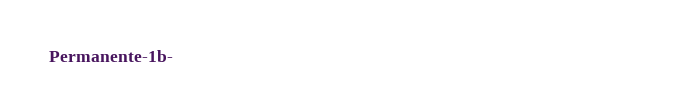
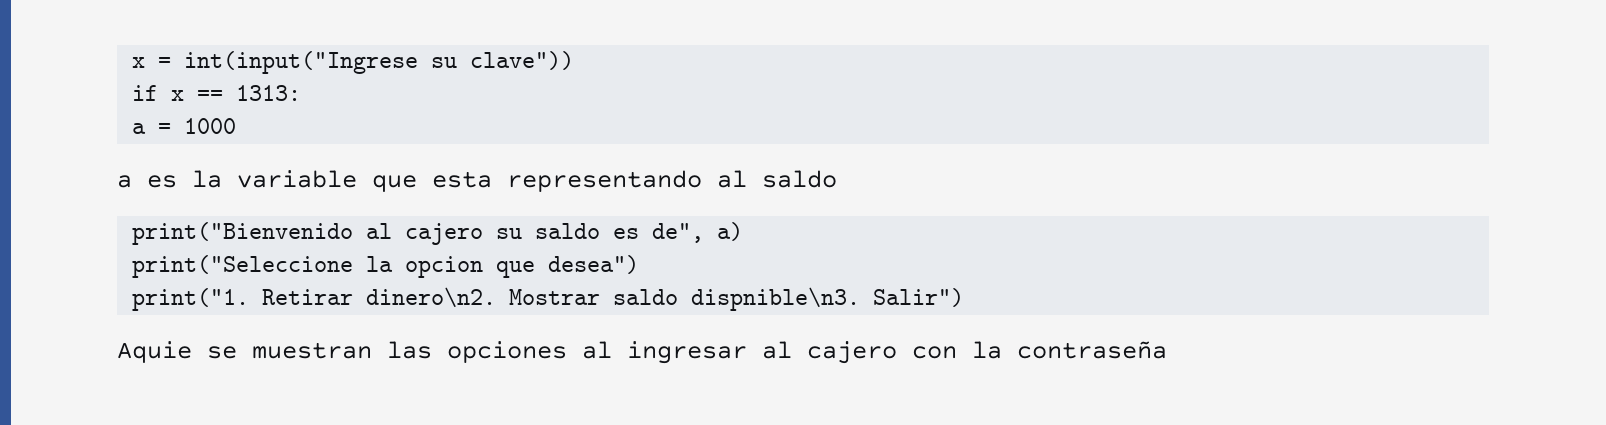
- Permanente-1b-
+ x = int(input("Ingrese su clave"))
+ if x == 1313:
+ a = 1000
+ a es la variable que esta representando al saldo
+ print("Bienvenido al cajero su saldo es de", a)
+ print("Seleccione la opcion que desea")
+ print("1. Retirar dinero\n2. Mostrar saldo dispnible\n3. Salir")
+ Aquie se muestran las opciones al ingresar al cajero con la contraseña

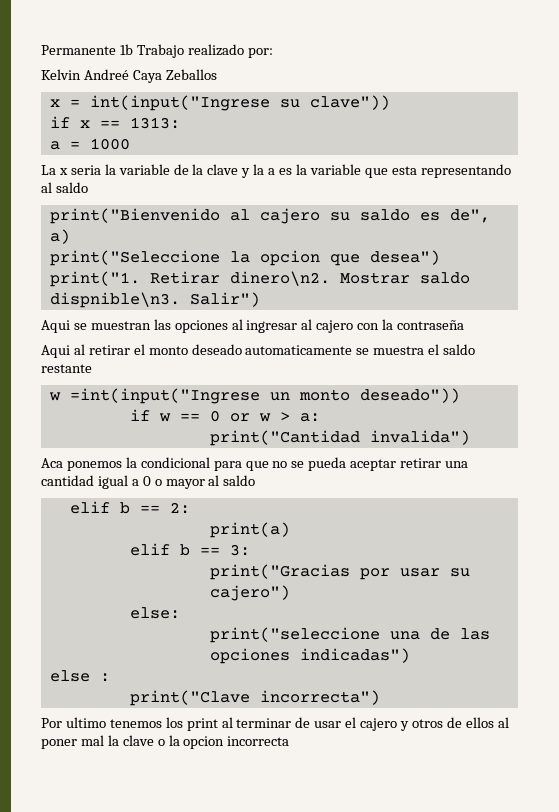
+ Permanente 1b Trabajo realizado por:
+ Kelvin Andreé Caya Zeballos
- a es la variable que esta representando al saldo
+ La x seria la variable de la clave y la a es la variable que esta representando al saldo
- Aquie se muestran las opciones al ingresar al cajero con la contraseña
+ Aqui se muestran las opciones al ingresar al cajero con la contraseña
+ Aqui al retirar el monto deseado automaticamente se muestra el saldo restante
+ w =int(input("Ingrese un monto deseado"))
+ if w == 0 or w > a:
+ print("Cantidad invalida")
+ Aca ponemos la condicional para que no se pueda aceptar retirar una cantidad igual a 0 o mayor al saldo
+ elif b == 2:
+ print(a)
+ elif b == 3:
+ print("Gracias por usar su cajero")
+ else:
+ print("seleccione una de las opciones indicadas")
+ else :
+ print("Clave incorrecta")
+ Por ultimo tenemos los print al terminar de usar el cajero y otros de ellos al poner mal la clave o la opcion incorrecta

